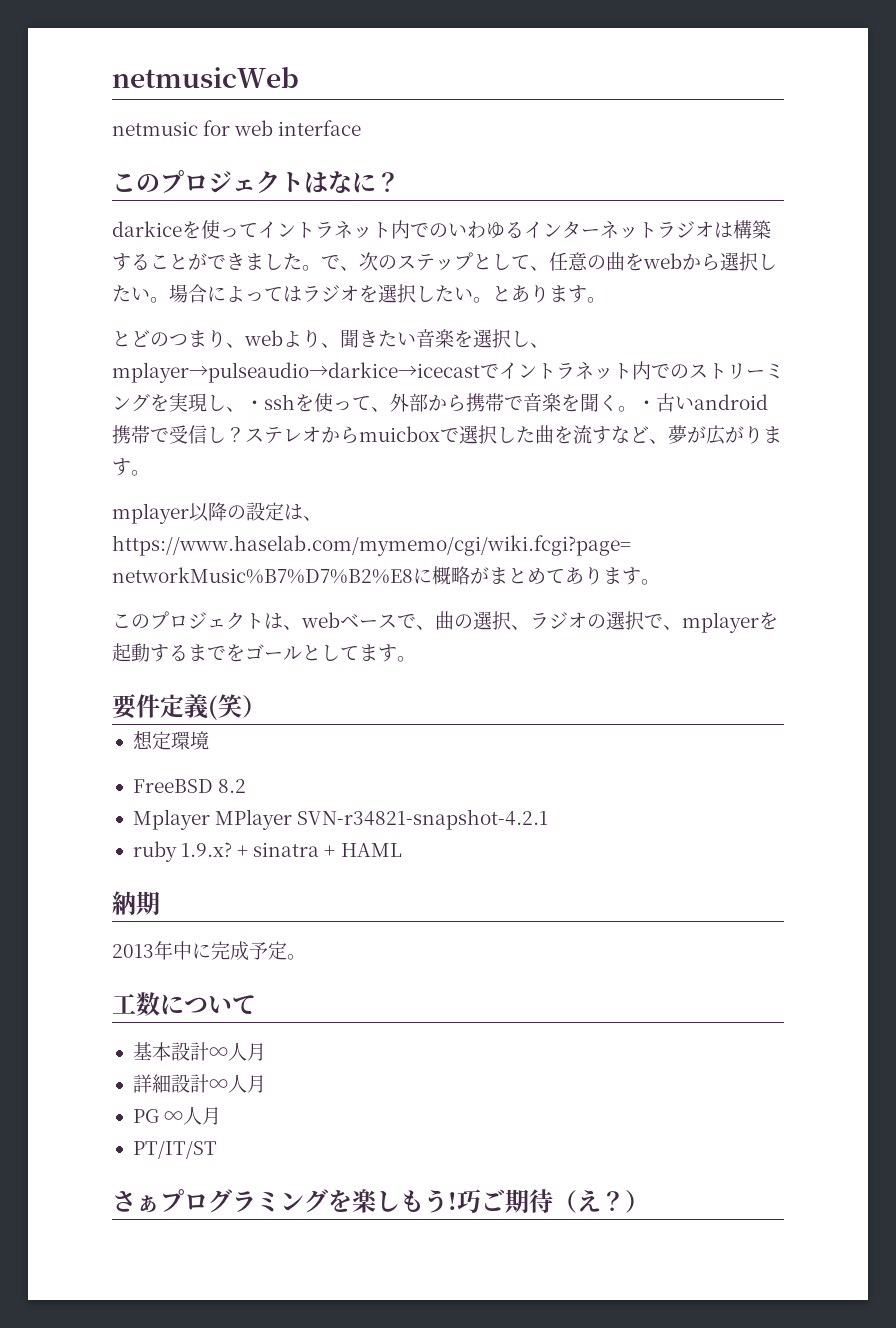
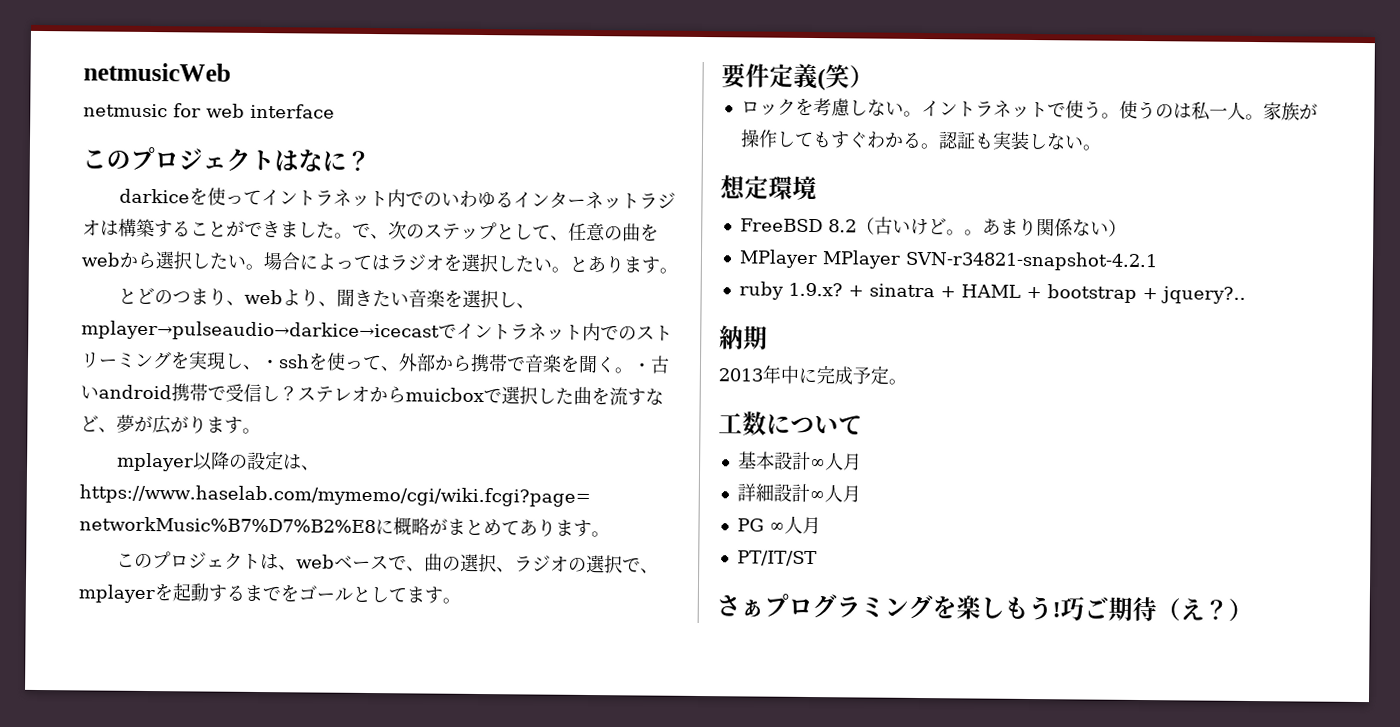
+ ロックを考慮しない。イントラネットで使う。使うのは私一人。家族が操作してもすぐわかる。認証も実装しない。
  想定環境
- FreeBSD 8.2
- Mplayer MPlayer SVN-r34821-snapshot-4.2.1
+ FreeBSD 8.2（古いけど。。あまり関係ない）
+ MPlayer MPlayer SVN-r34821-snapshot-4.2.1
- + sinatra + HAML
+ + sinatra + HAML + bootstrap + jquery?..

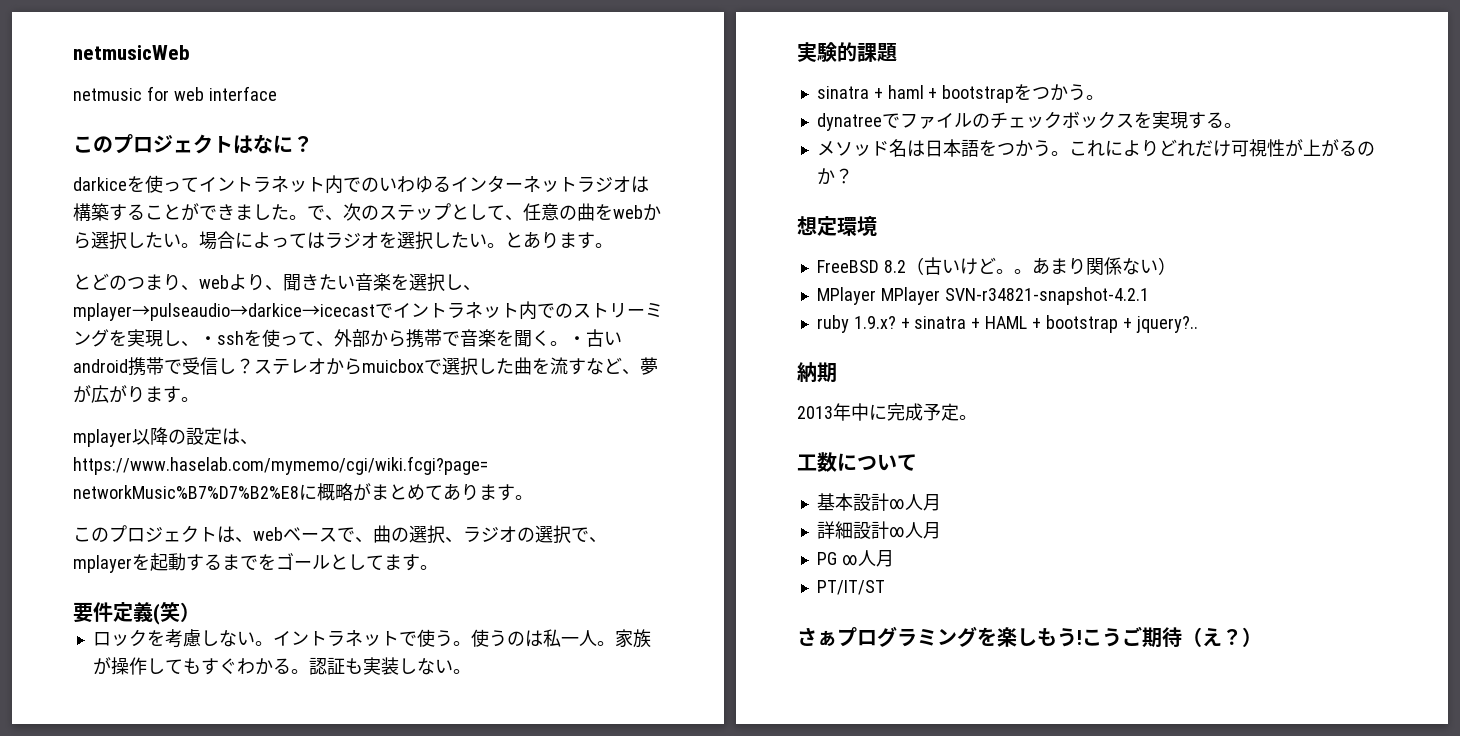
+ 実験的課題
+ sinatra + haml + bootstrapをつかう。
+ dynatreeでファイルのチェックボックスを実現する。
+ メソッド名は日本語をつかう。これによりどれだけ可視性が上がるのか？
- 巧ご期待（え？）
+ こうご期待（え？）

